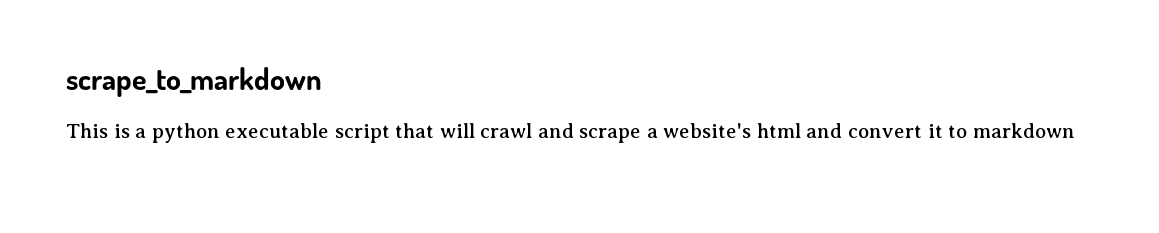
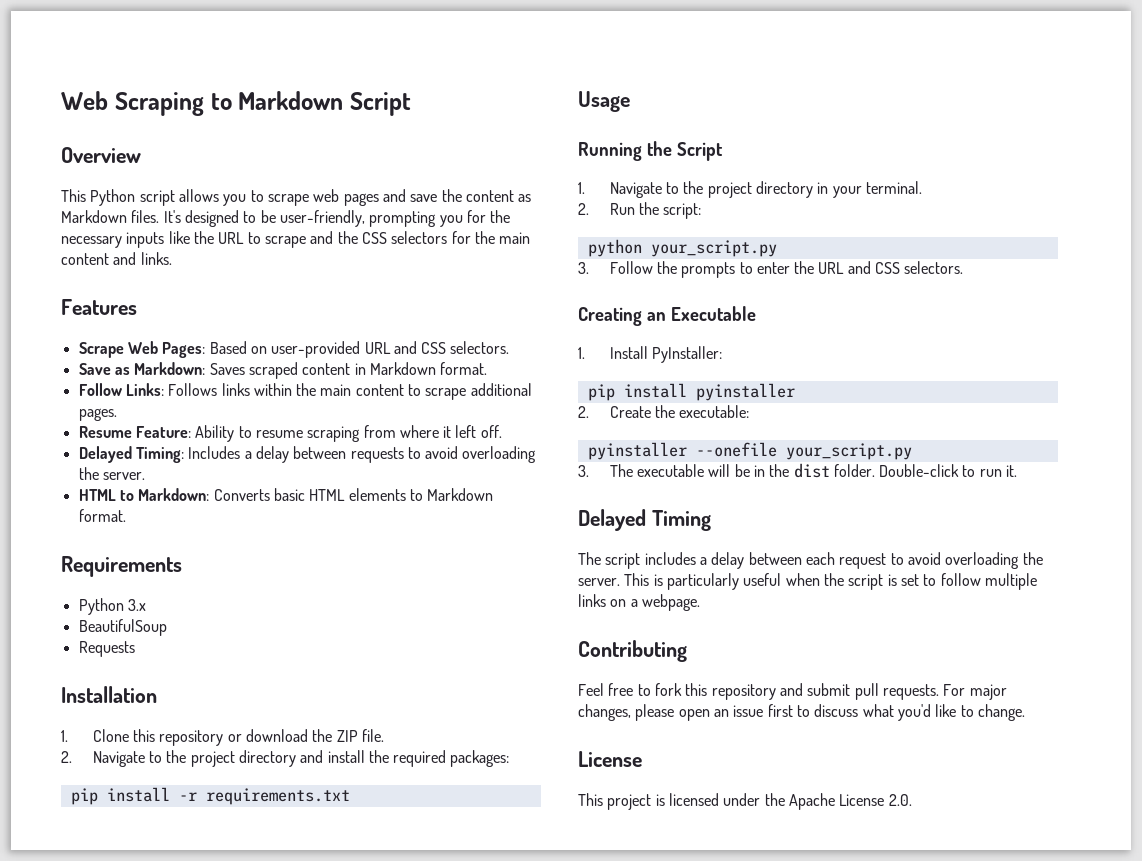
- scrape_to_markdown
- This is a python executable script that will crawl and scrape a website's html and convert it to markdown
+ Web Scraping to Markdown Script
+ Overview
+ This Python script allows you to scrape web pages and save the content as Markdown files. It's designed to be user-friendly, prompting you for the necessary inputs like the URL to scrape and the CSS selectors for the main content and links.
+ Features
+ Scrape Web Pages: Based on user-provided URL and CSS selectors.
+ Save as Markdown: Saves scraped content in Markdown format.
+ Follow Links: Follows links within the main content to scrape additional pages.
+ Resume Feature: Ability to resume scraping from where it left off.
+ Delayed Timing: Includes a delay between requests to avoid overloading the server.
+ HTML to Markdown: Converts basic HTML elements to Markdown format.
+ Requirements
+ Python 3.x
+ BeautifulSoup
+ Requests
+ Installation
+ 1. Clone this repository or download the ZIP file.
+ 2. Navigate to the project directory and install the required packages:
+ pip install -r requirements.txt
+ Usage
+ Running the Script
+ 1. Navigate to the project directory in your terminal.
+ 2. Run the script:
+ python your_script.py
+ 3. Follow the prompts to enter the URL and CSS selectors.
+ Creating an Executable
+ 1. Install PyInstaller:
+ pip install pyinstaller
+ 2. Create the executable:
+ pyinstaller --onefile your_script.py
+ 3. The executable will be in the dist folder. Double-click to run it.
+ Delayed Timing
+ The script includes a delay between each request to avoid overloading the server. This is particularly useful when the script is set to follow multiple links on a webpage.
+ Contributing
+ Feel free to fork this repository and submit pull requests. For major changes, please open an issue first to discuss what you'd like to change.
+ License
+ This project is licensed under the Apache License 2.0.

